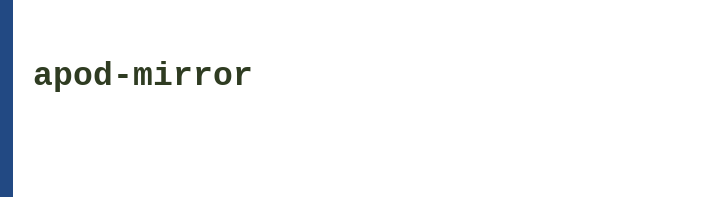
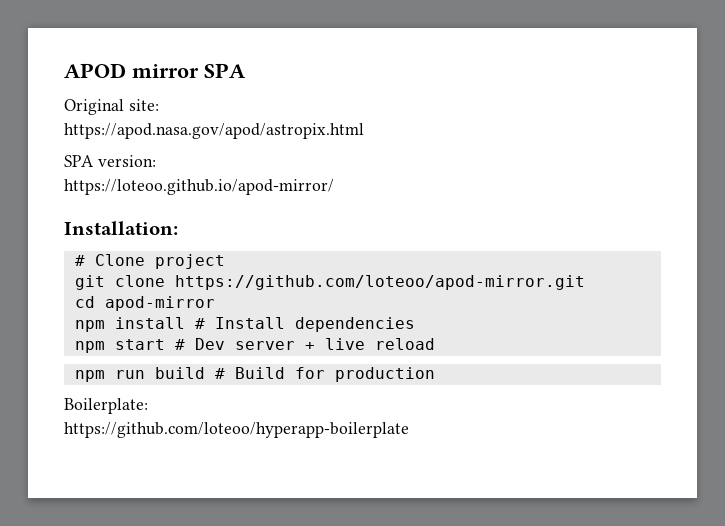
- apod-mirror
+ APOD mirror SPA
+ Original site:
+ https://apod.nasa.gov/apod/astropix.html
+ SPA version:
+ https://loteoo.github.io/apod-mirror/
+ Installation:
+ # Clone project
+ git clone https://github.com/loteoo/apod-mirror.git
+ cd apod-mirror
+ npm install # Install dependencies
+ npm start # Dev server + live reload
+ npm run build # Build for production
+ Boilerplate:
+ https://github.com/loteoo/hyperapp-boilerplate

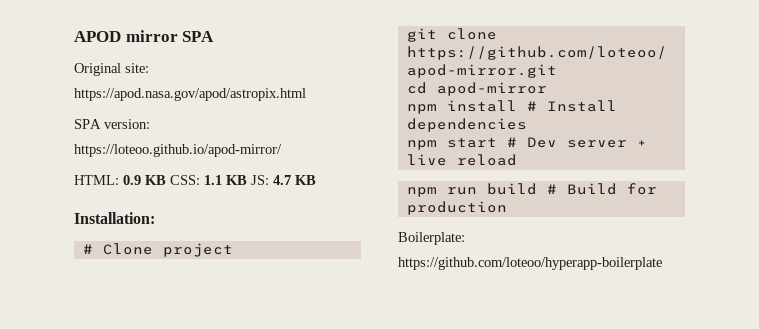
+ HTML: 0.9 KB CSS: 1.1 KB JS: 4.7 KB

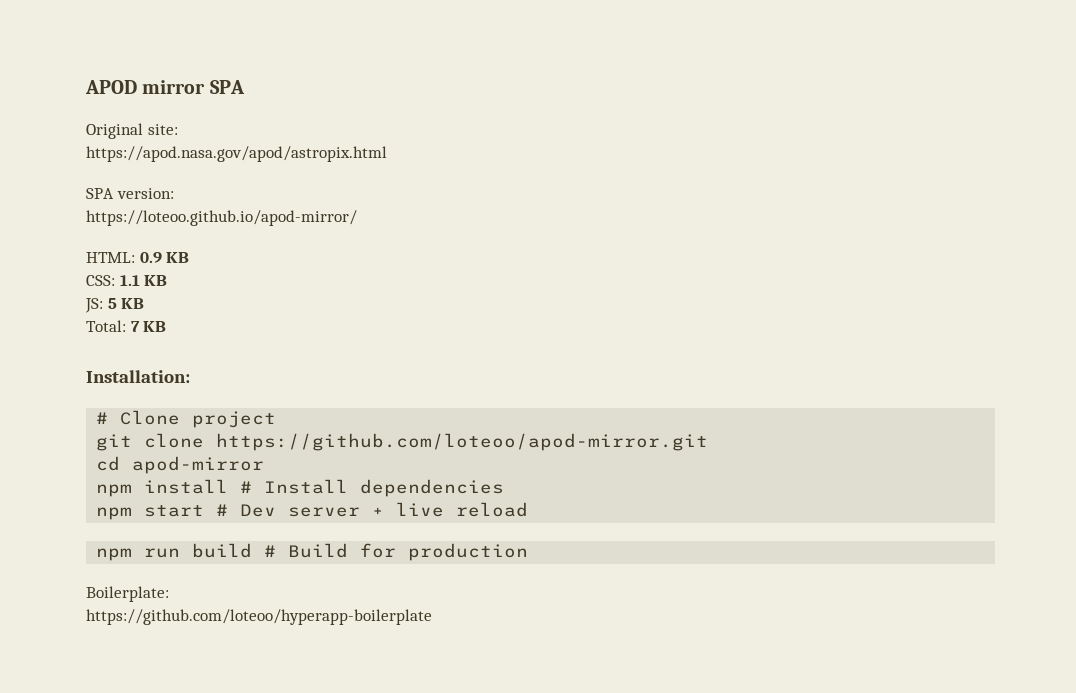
- HTML: 0.9 KB CSS: 1.1 KB JS: 4.7 KB
+ HTML: 0.9 KB
+ CSS: 1.1 KB
+ JS: 5 KB
+ Total: 7 KB

